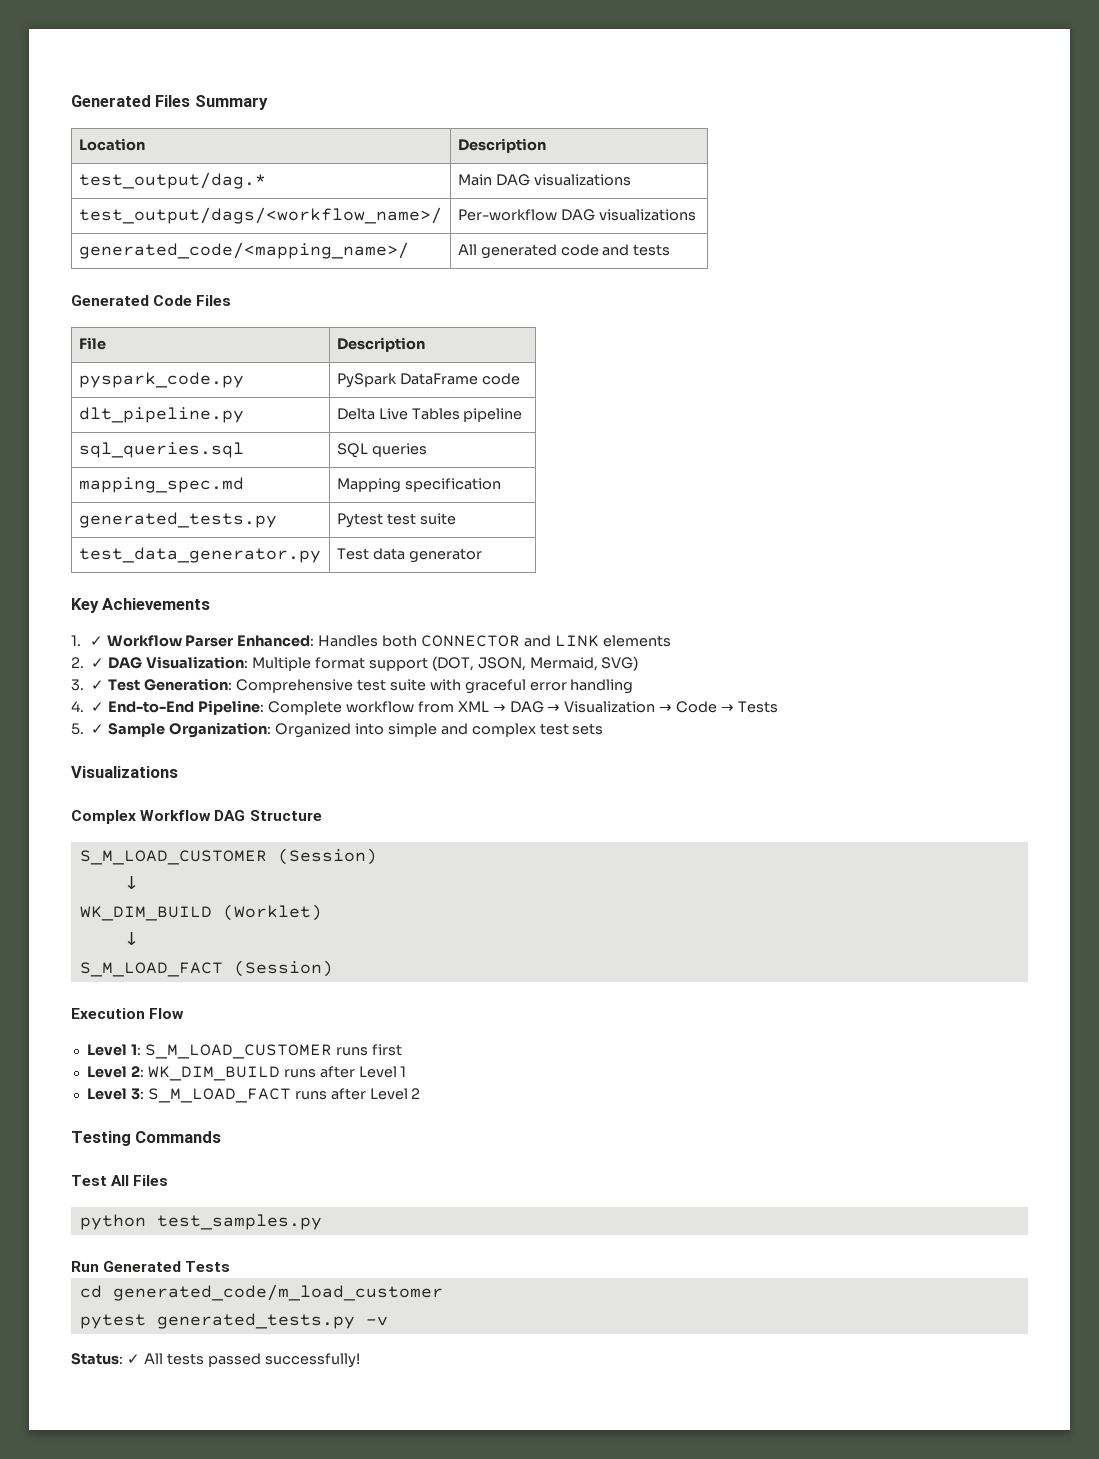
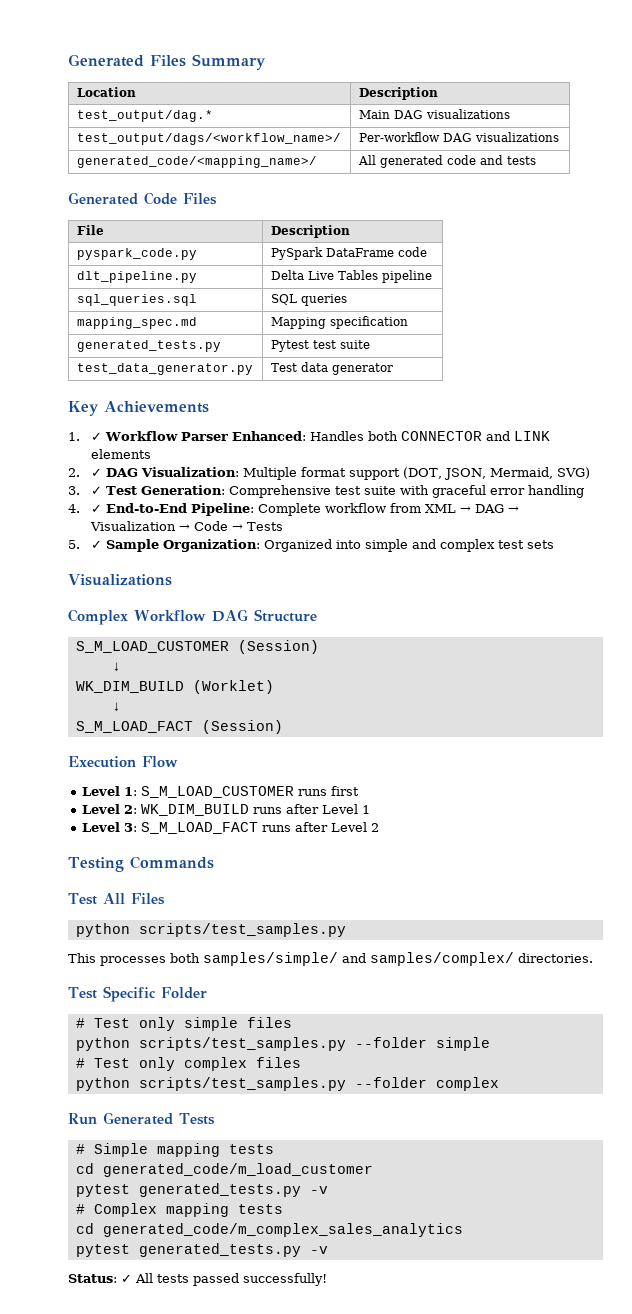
  Test All Files
- python test_samples.py
+ python scripts/test_samples.py
+ This processes both samples/simple/ and samples/complex/ directories.
+ Test Specific Folder
+ # Test only simple files
+ python scripts/test_samples.py --folder simple
+ # Test only complex files
+ python scripts/test_samples.py --folder complex
+ # Simple mapping tests
+ # Complex mapping tests
+ cd generated_code/m_complex_sales_analytics
+ pytest generated_tests.py -v

